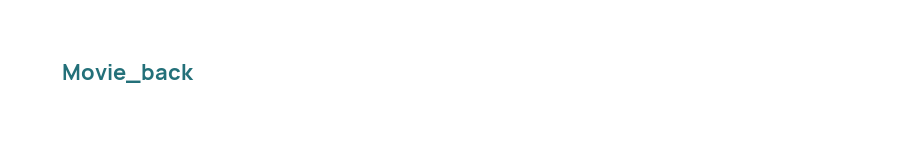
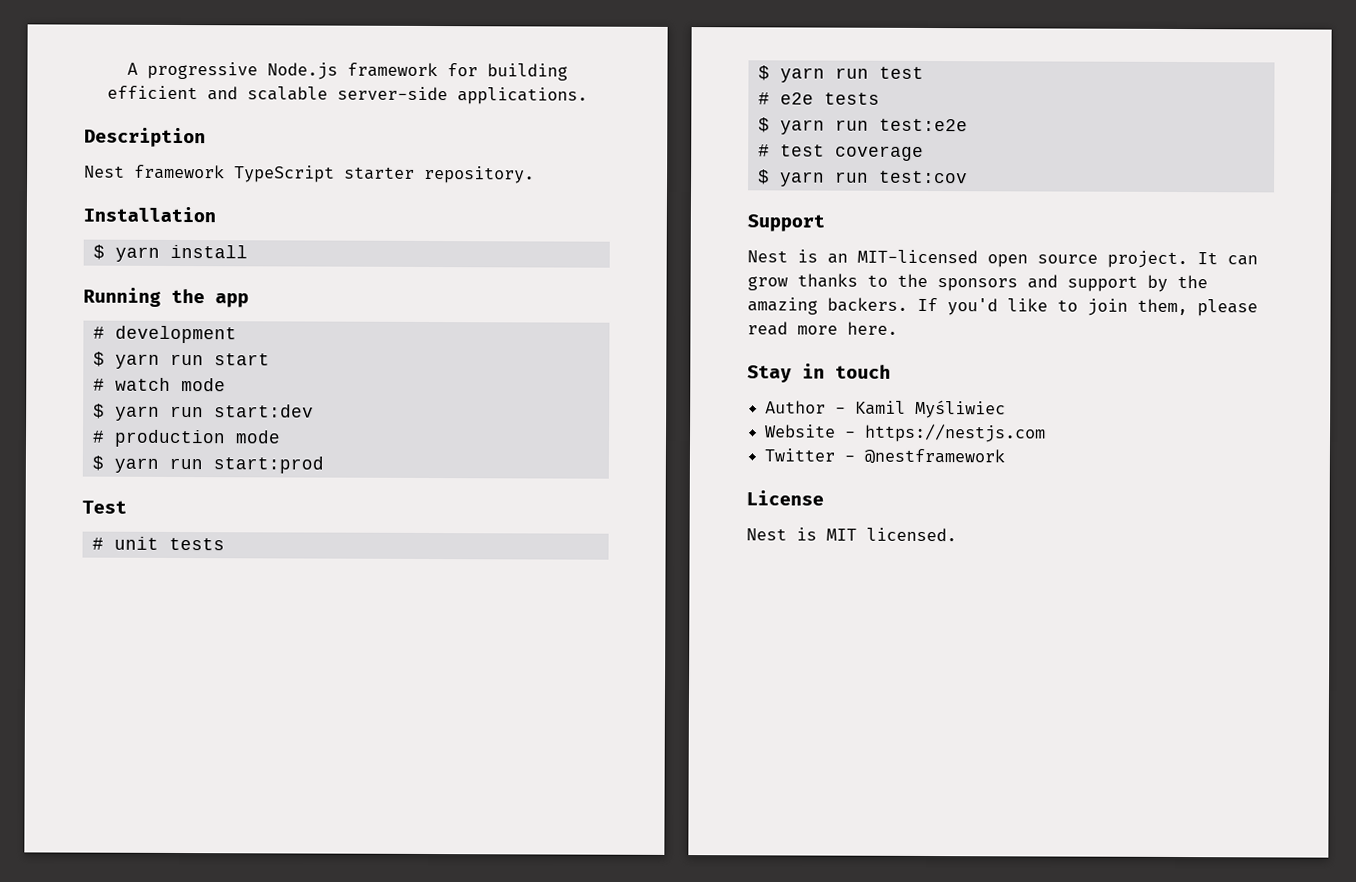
- Movie_back
+ A progressive Node.js framework for building efficient and scalable server-side applications.
+ Description
+ Nest framework TypeScript starter repository.
+ Installation
+ $ yarn install
+ Running the app
+ # development
+ $ yarn run start
+ # watch mode
+ $ yarn run start:dev
+ # production mode
+ $ yarn run start:prod
+ Test
+ # unit tests
+ $ yarn run test
+ # e2e tests
+ $ yarn run test:e2e
+ # test coverage
+ $ yarn run test:cov
+ Support
+ Nest is an MIT-licensed open source project. It can grow thanks to the sponsors and support by the amazing backers. If you'd like to join them, please read more here.
+ Stay in touch
+ Author - Kamil Myśliwiec
+ Website - https://nestjs.com
+ Twitter - @nestframework
+ License
+ Nest is MIT licensed.

